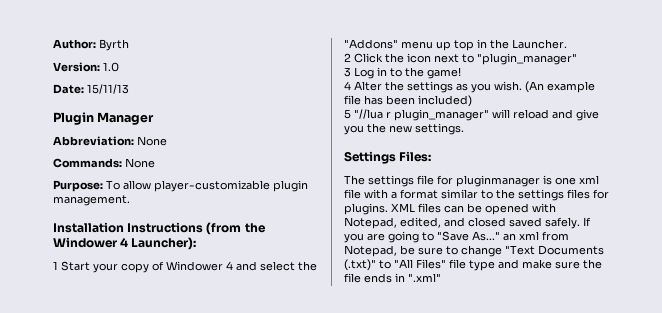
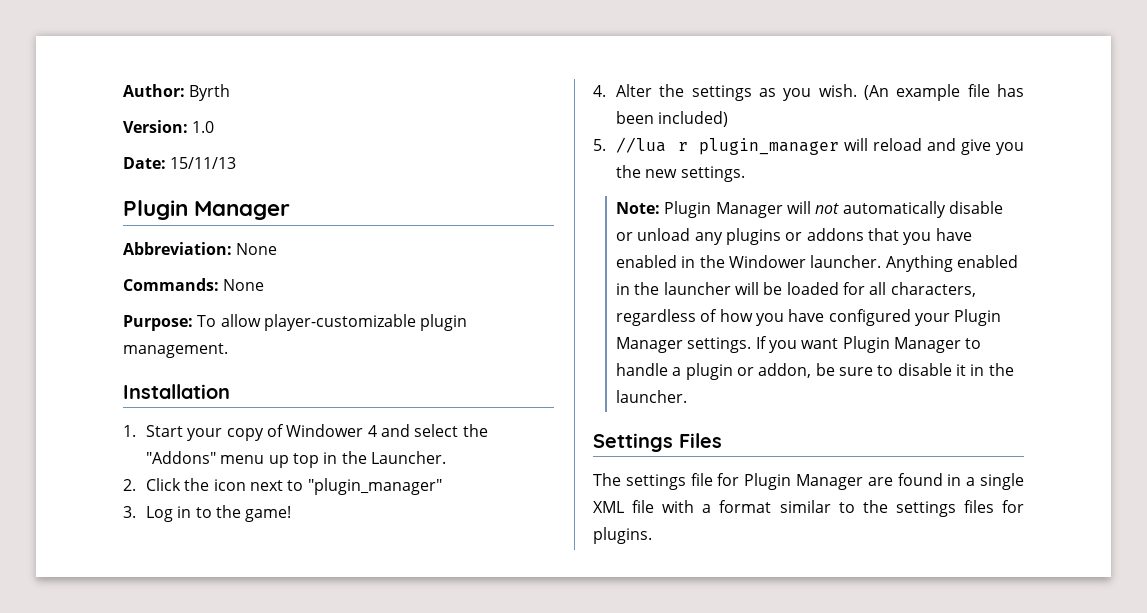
- Installation Instructions (from the Windower 4 Launcher):
- 1 Start your copy of Windower 4 and select the "Addons" menu up top in the Launcher.
+ Installation
+ 1. Start your copy of Windower 4 and select the "Addons" menu up top in the Launcher.
- 2 Click the icon next to "plugin_manager"
+ 2. Click the icon next to "plugin_manager"
- 3 Log in to the game!
+ 3. Log in to the game!
- 4 Alter the settings as you wish.
+ 4. Alter the settings as you wish.
- 5 "//lua r plugin_manager" will reload and give you the new settings.
+ 5. //lua r plugin_manager will reload and give you the new settings.
+ Note: Plugin Manager will not automatically disable or unload any plugins or addons that you have enabled in the Windower launcher. Anything enabled in the launcher will be loaded for all characters, regardless of how you have configured your Plugin Manager settings. If you want Plugin Manager to handle a plugin or addon, be sure to disable it in the launcher.
- Settings Files:
+ Settings Files
- The settings file for pluginmanager is one xml file with a format similar to the settings files for plugins. XML files can be opened with Notepad, edited, and closed saved safely. If you are going to "Save As..." an xml from Notepad, be sure to change "Text Documents (.txt)" to "All Files" file type and make sure the file ends in ".xml"
+ The settings file for Plugin Manager are found in a single XML file with a format similar to the settings files for plugins.

